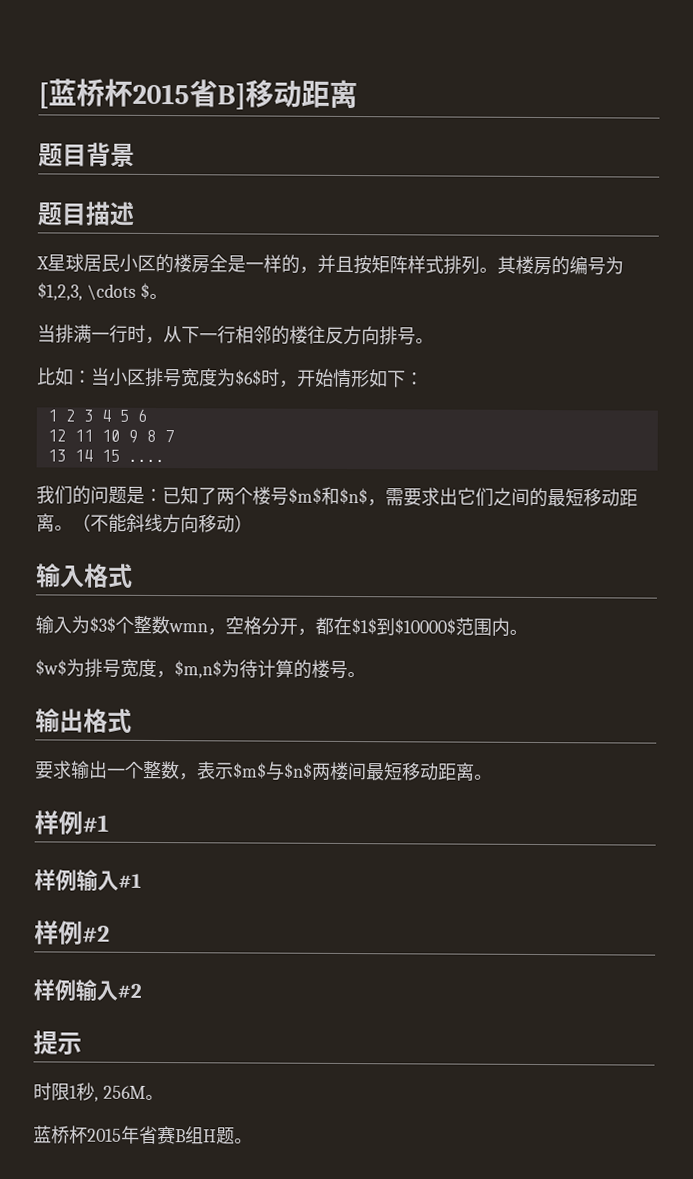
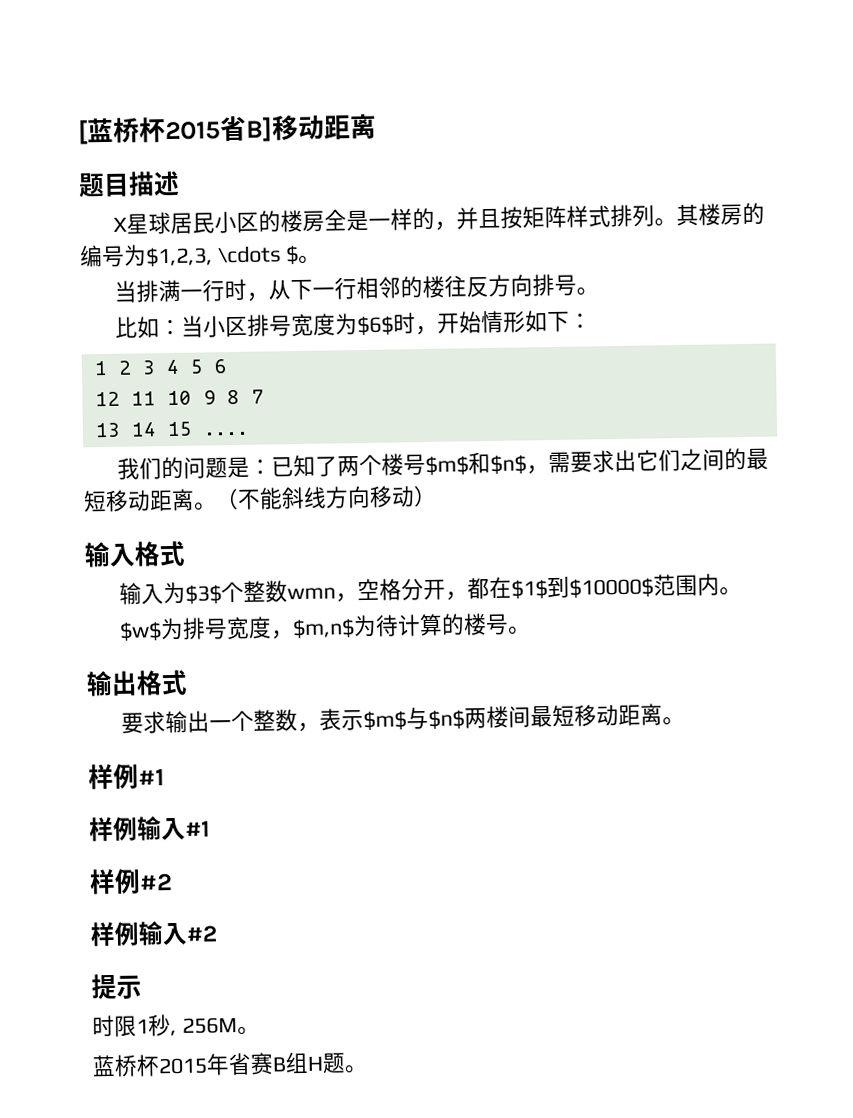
- 题目背景

